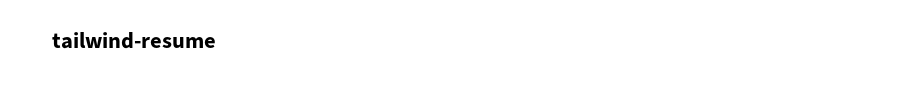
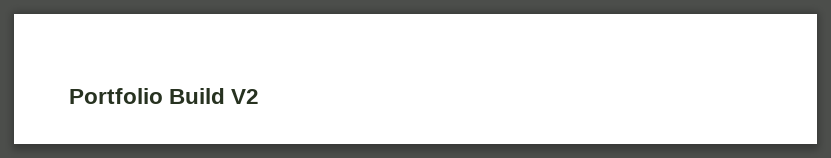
- tailwind-resume
+ Portfolio Build V2

